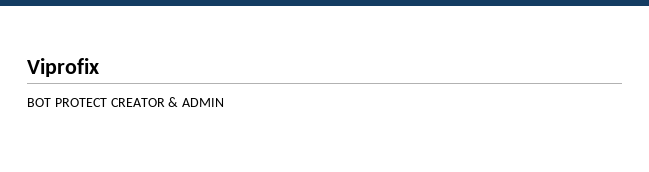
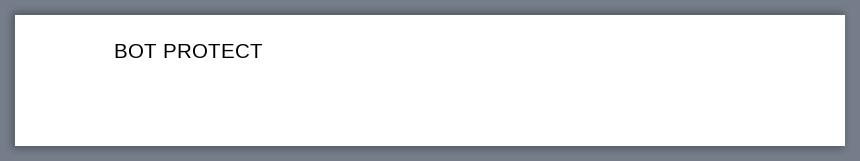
- Viprofix
- BOT PROTECT CREATOR & ADMIN
+ BOT PROTECT

